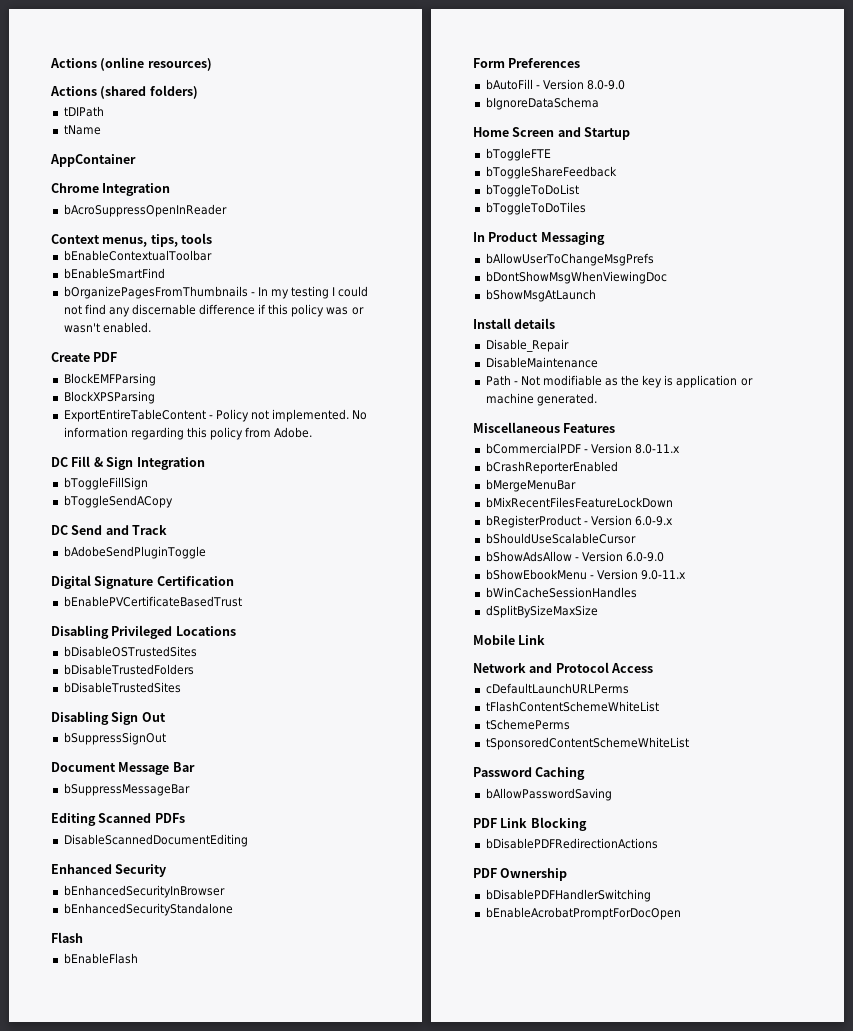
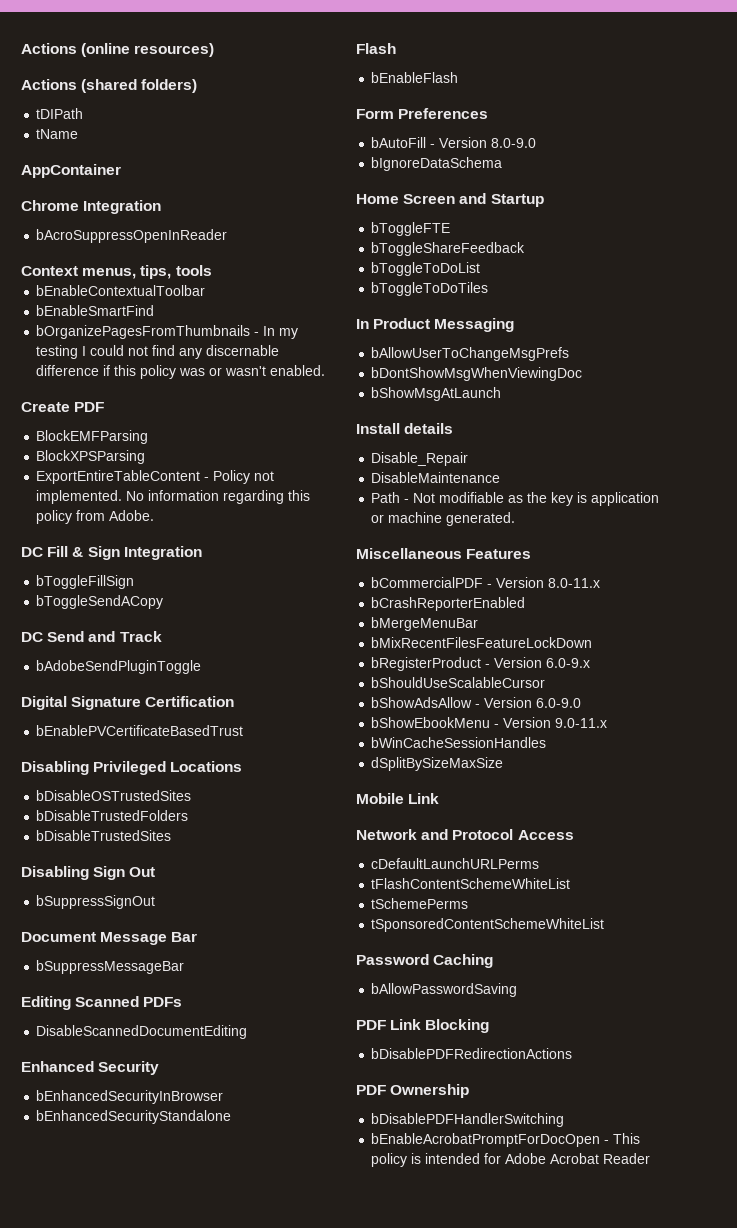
- bEnableAcrobatPromptForDocOpen
+ bEnableAcrobatPromptForDocOpen - This policy is intended for Adobe Acrobat Reader

